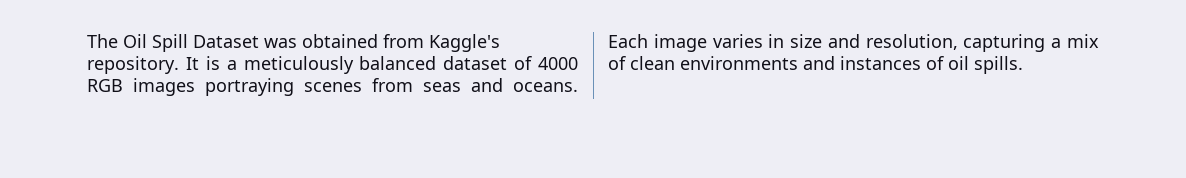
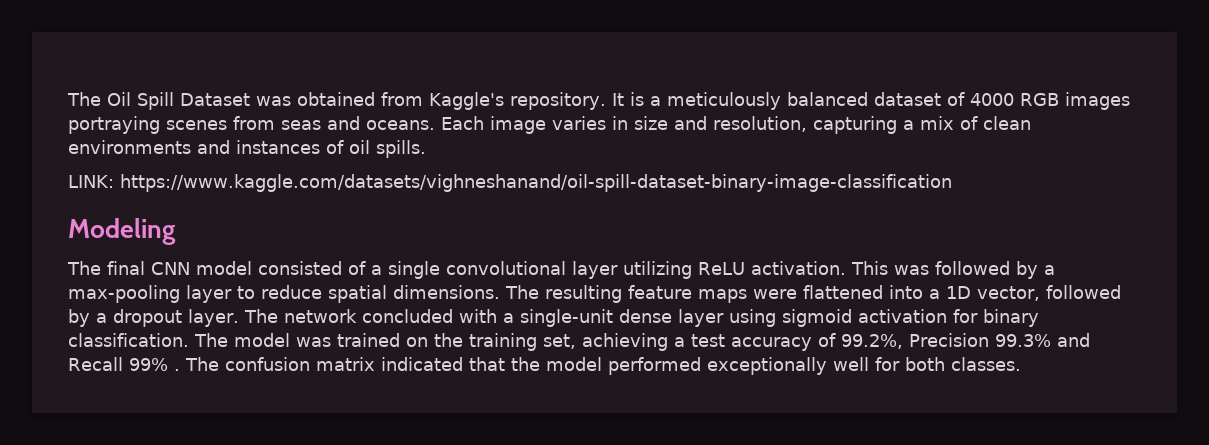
+ LINK: https://www.kaggle.com/datasets/vighneshanand/oil-spill-dataset-binary-image-classification
+ Modeling
+ The final CNN model consisted of a single convolutional layer utilizing ReLU activation. This was followed by a max-pooling layer to reduce spatial dimensions. The resulting feature maps were flattened into a 1D vector, followed by a dropout layer. The network concluded with a single-unit dense layer using sigmoid activation for binary classification. The model was trained on the training set, achieving a test accuracy of 99.2%, Precision 99.3% and Recall 99% . The confusion matrix indicated that the model performed exceptionally well for both classes.

